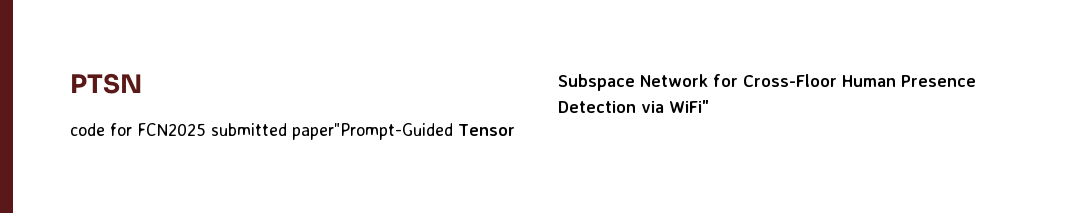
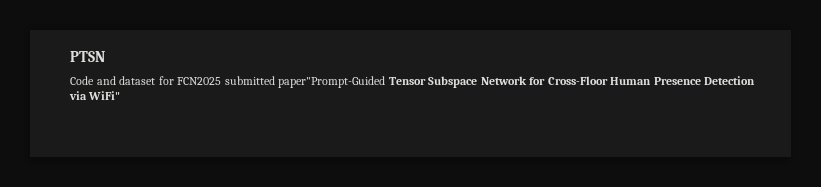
- code for FCN2025 submitted paper"Prompt-Guided Tensor Subspace Network for Cross-Floor Human Presence Detection via WiFi"
+ Code and dataset for FCN2025 submitted paper"Prompt-Guided Tensor Subspace Network for Cross-Floor Human Presence Detection via WiFi"

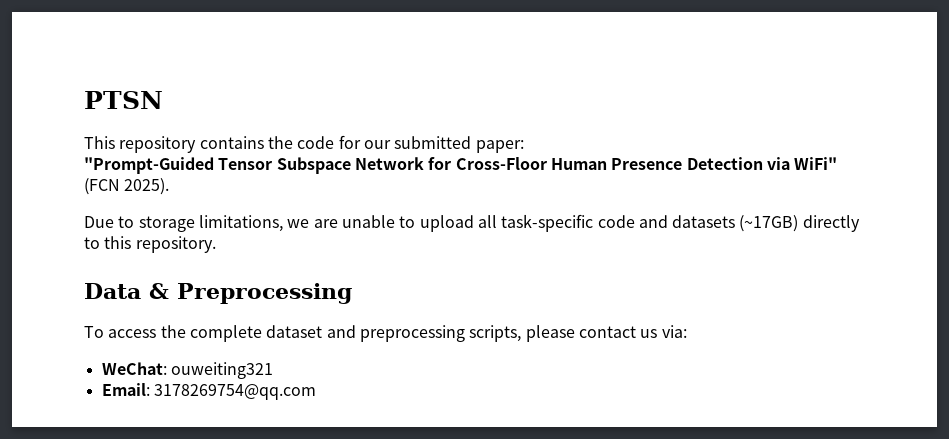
- Code and dataset for FCN2025 submitted paper"Prompt-Guided Tensor Subspace Network for Cross-Floor Human Presence Detection via WiFi"
+ This repository contains the code for our submitted paper:
+ "Prompt-Guided Tensor Subspace Network for Cross-Floor Human Presence Detection via WiFi" (FCN 2025).
+ Due to storage limitations, we are unable to upload all task-specific code and datasets (~17GB) directly to this repository.
+ Data & Preprocessing
+ To access the complete dataset and preprocessing scripts, please contact us via:
+ WeChat: ouweiting321
+ Email: 3178269754@qq.com

